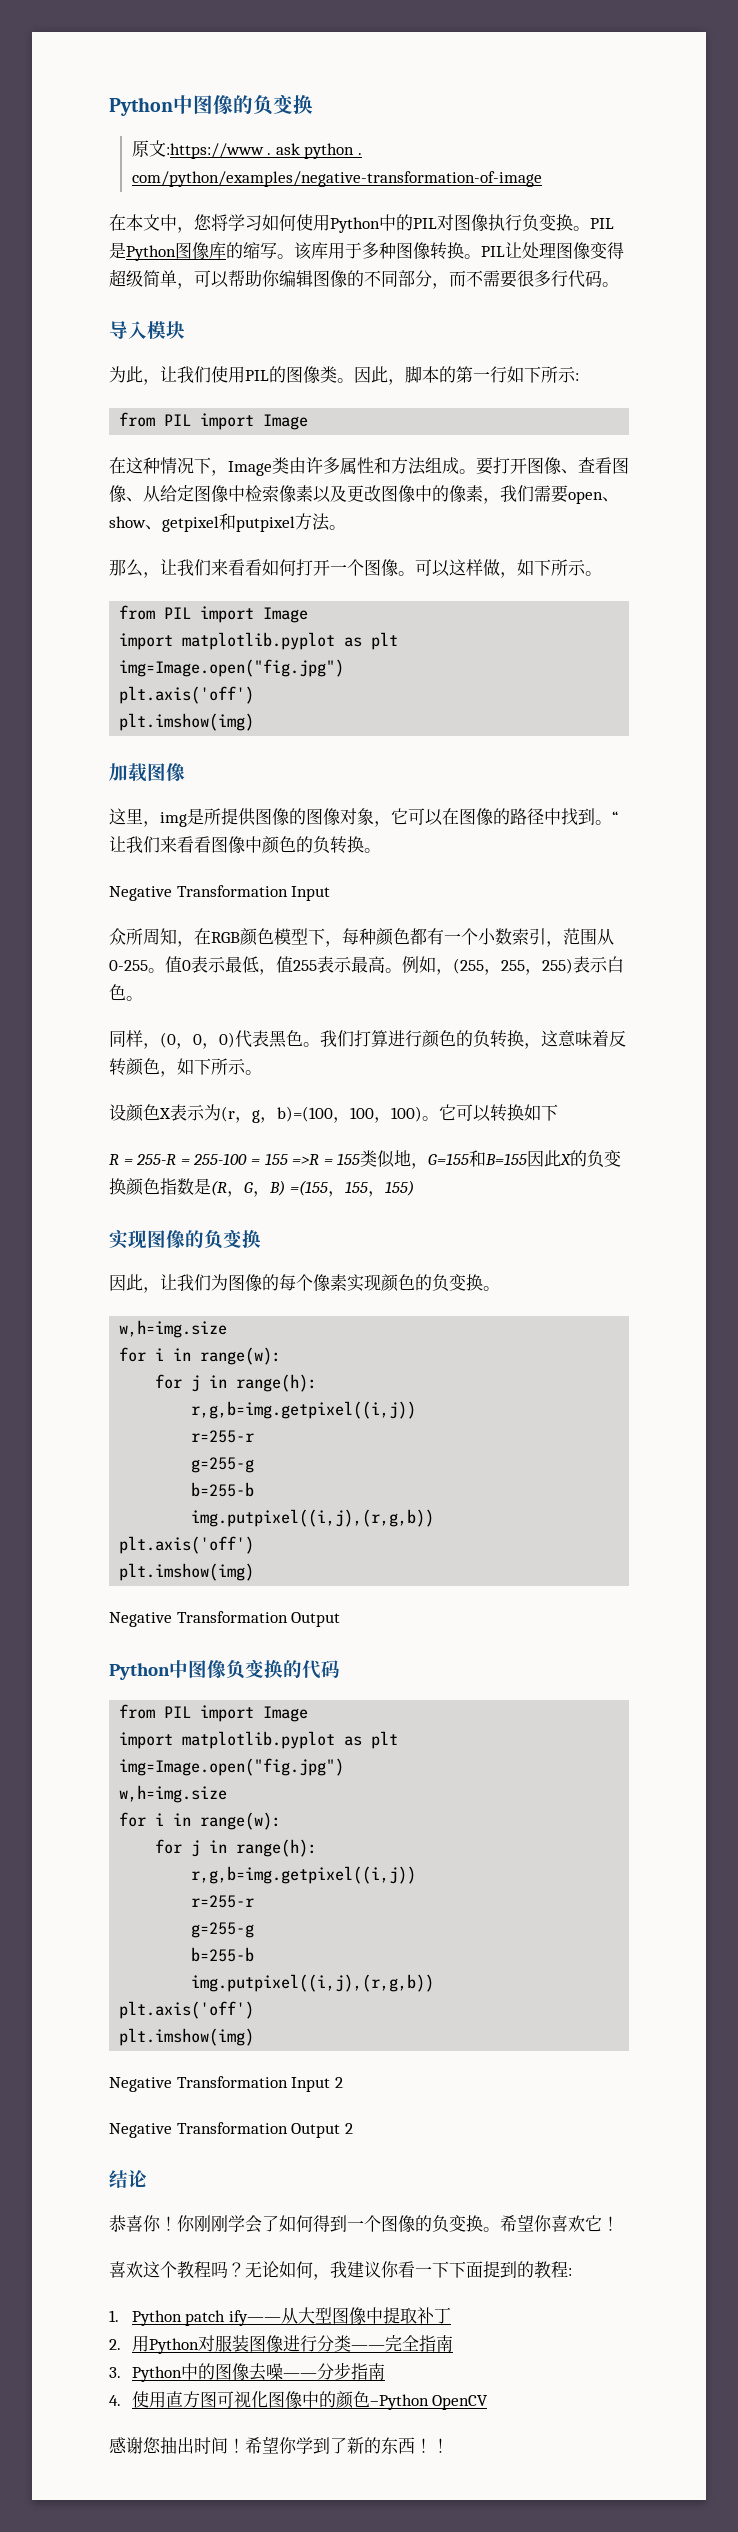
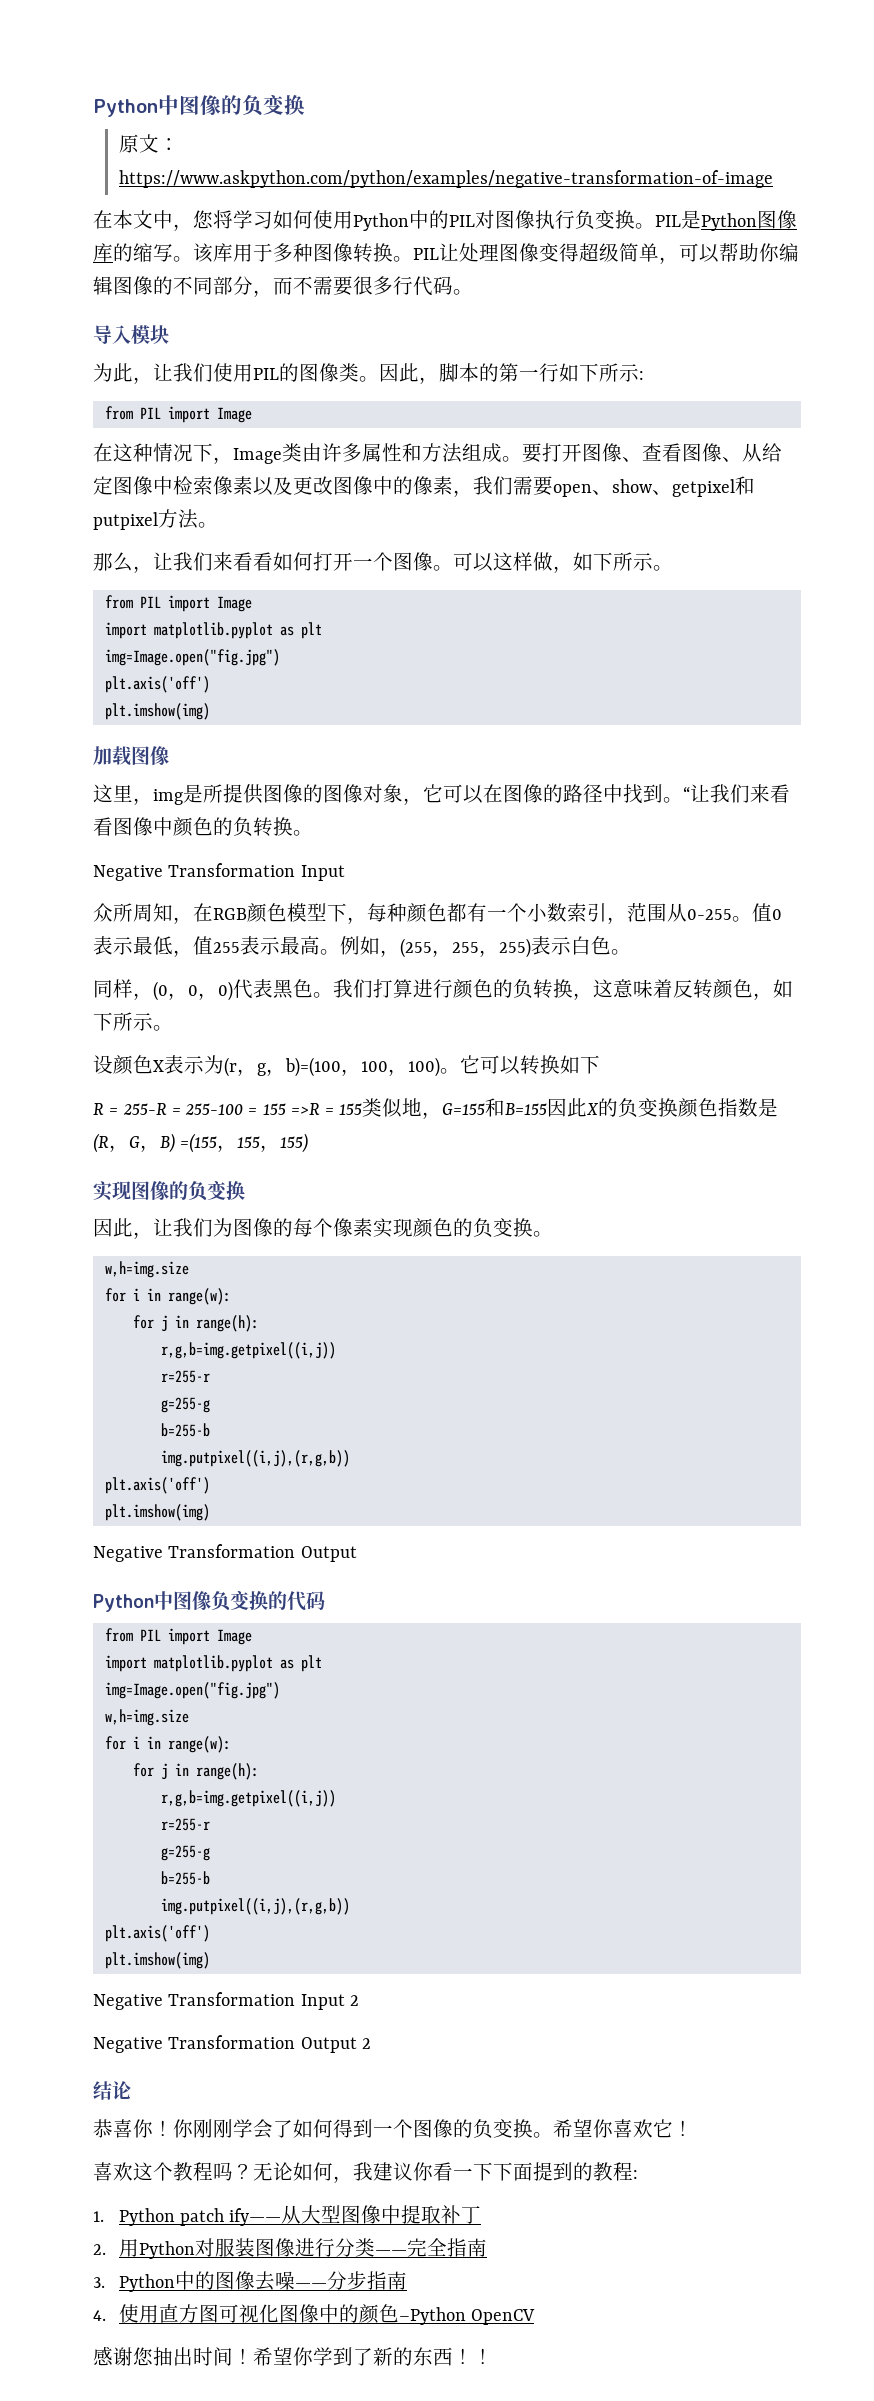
- 原文:https://www . ask python . com/python/examples/negative-transformation-of-image
+ 原文：https://www.askpython.com/python/examples/negative-transformation-of-image

